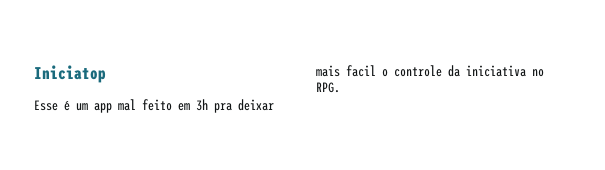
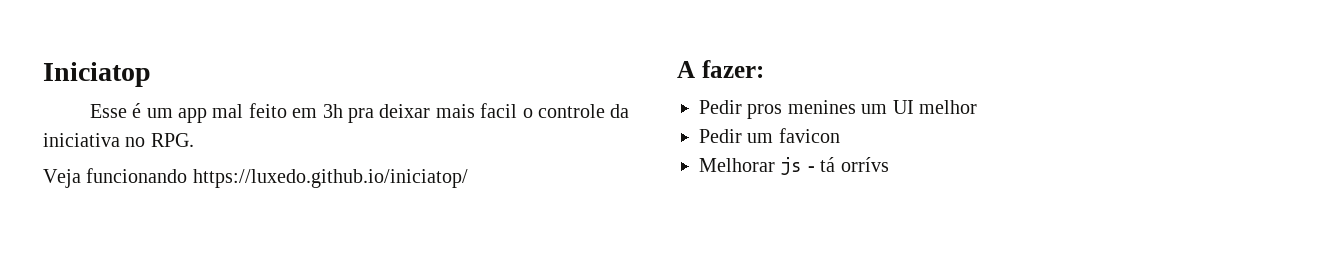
+ Veja funcionando https://luxedo.github.io/iniciatop/
+ A fazer:
+ Pedir pros menines um UI melhor
+ Pedir um favicon
+ Melhorar js - tá orrívs

